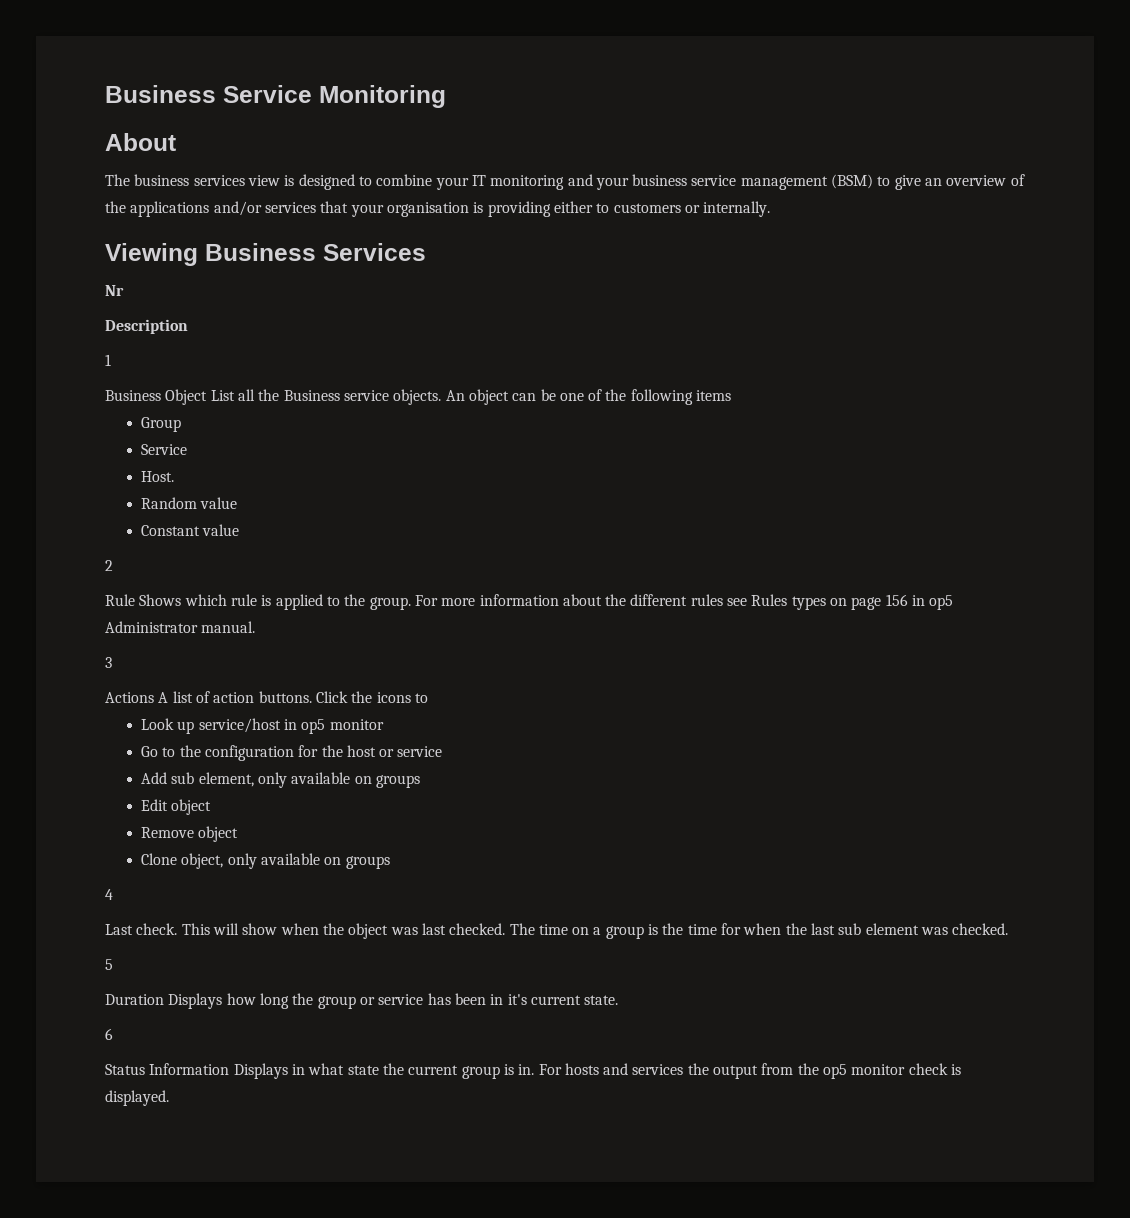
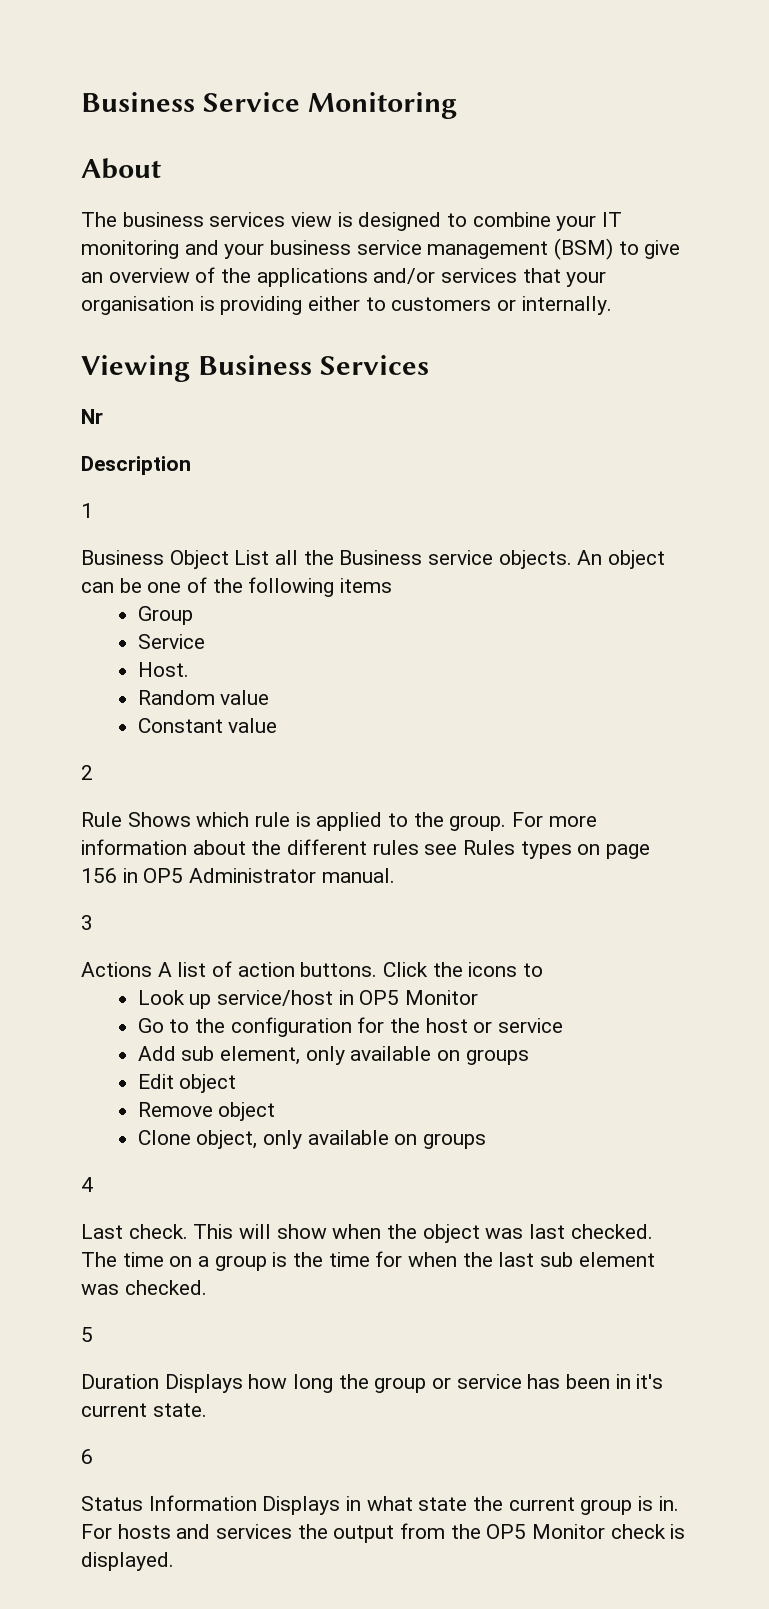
- For more information about the different rules see Rules types on page 156 in op5 Administrator manual.
+ For more information about the different rules see Rules types on page 156 in OP5 Administrator manual.
- Look up service/host in op5 monitor
+ Look up service/host in OP5 Monitor
- For hosts and services the output from the op5 monitor check is displayed.
+ For hosts and services the output from the OP5 Monitor check is displayed.

